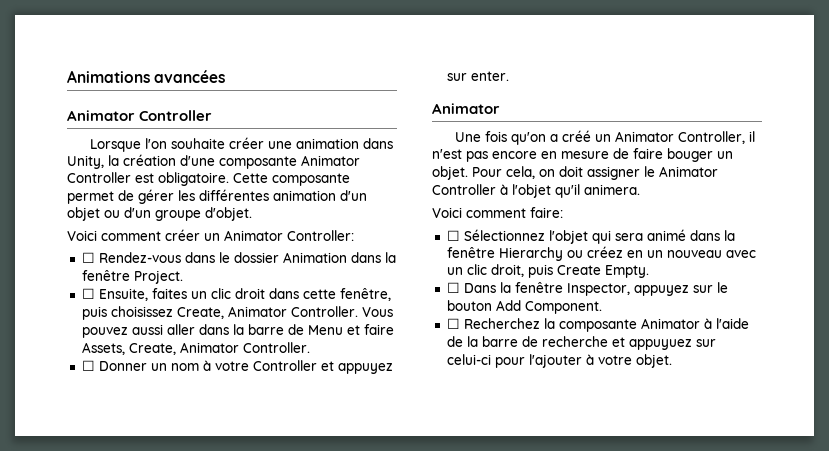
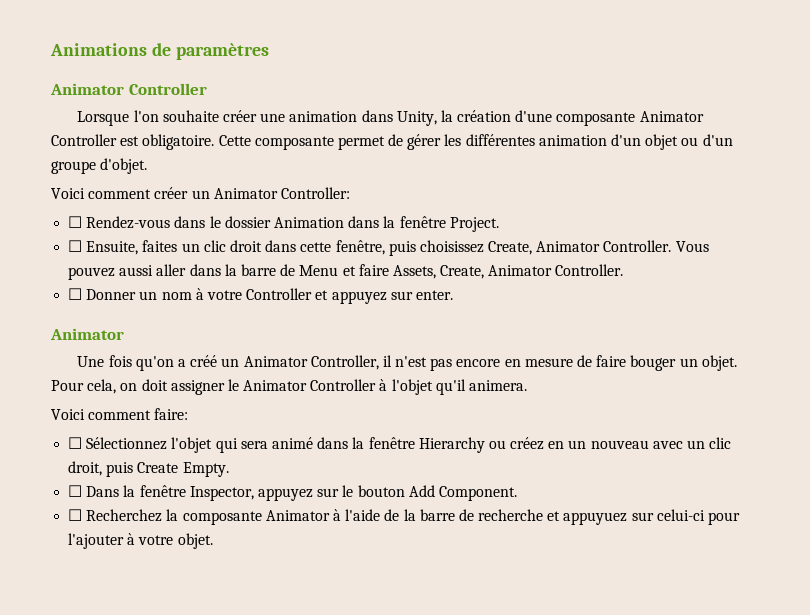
- Animations avancées
+ Animations de paramètres

